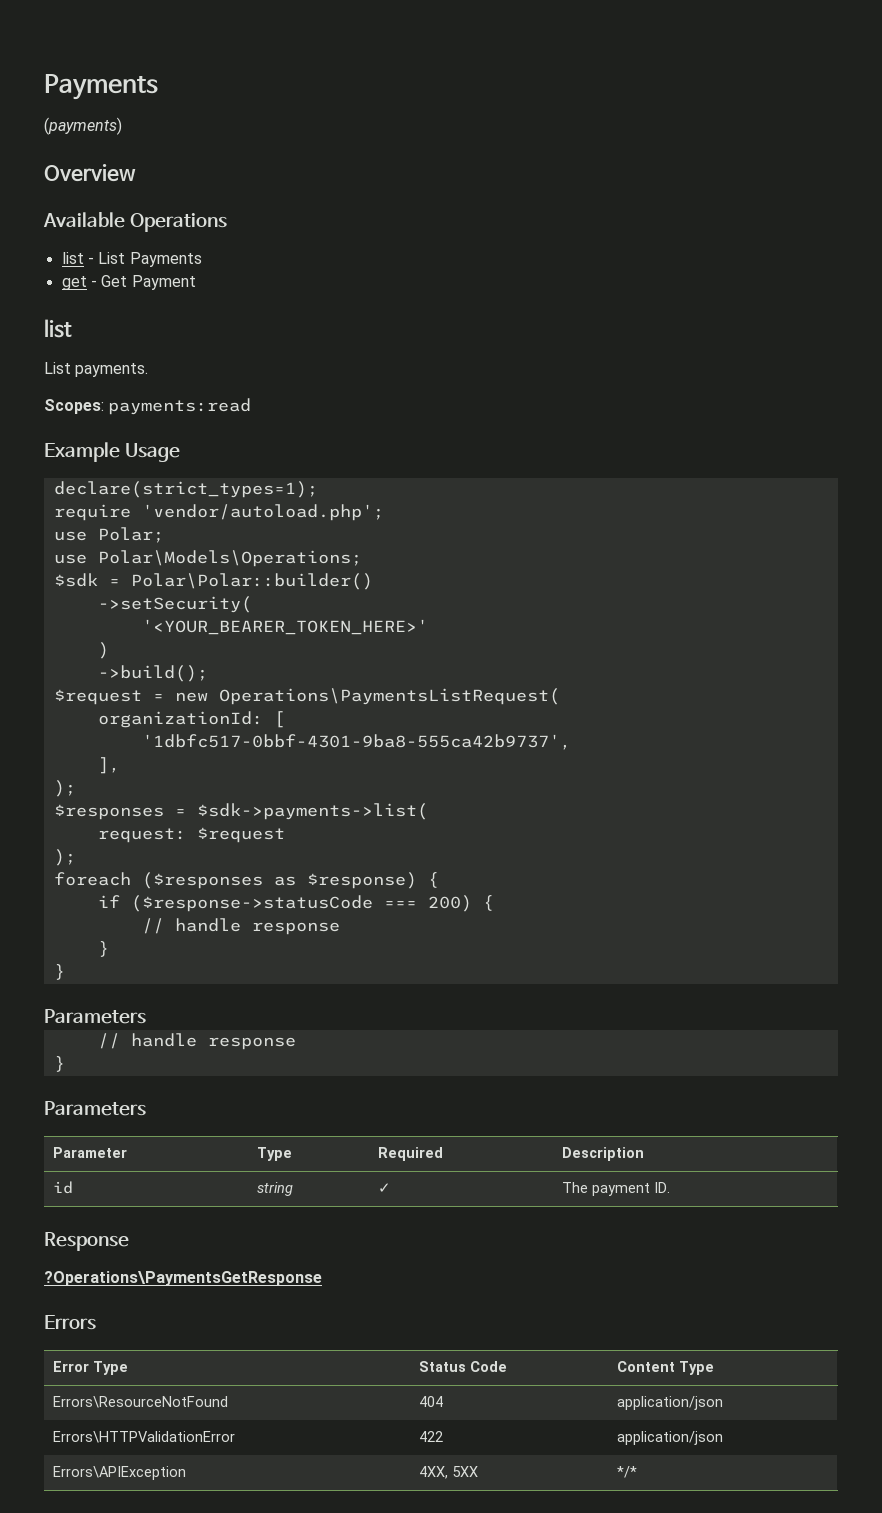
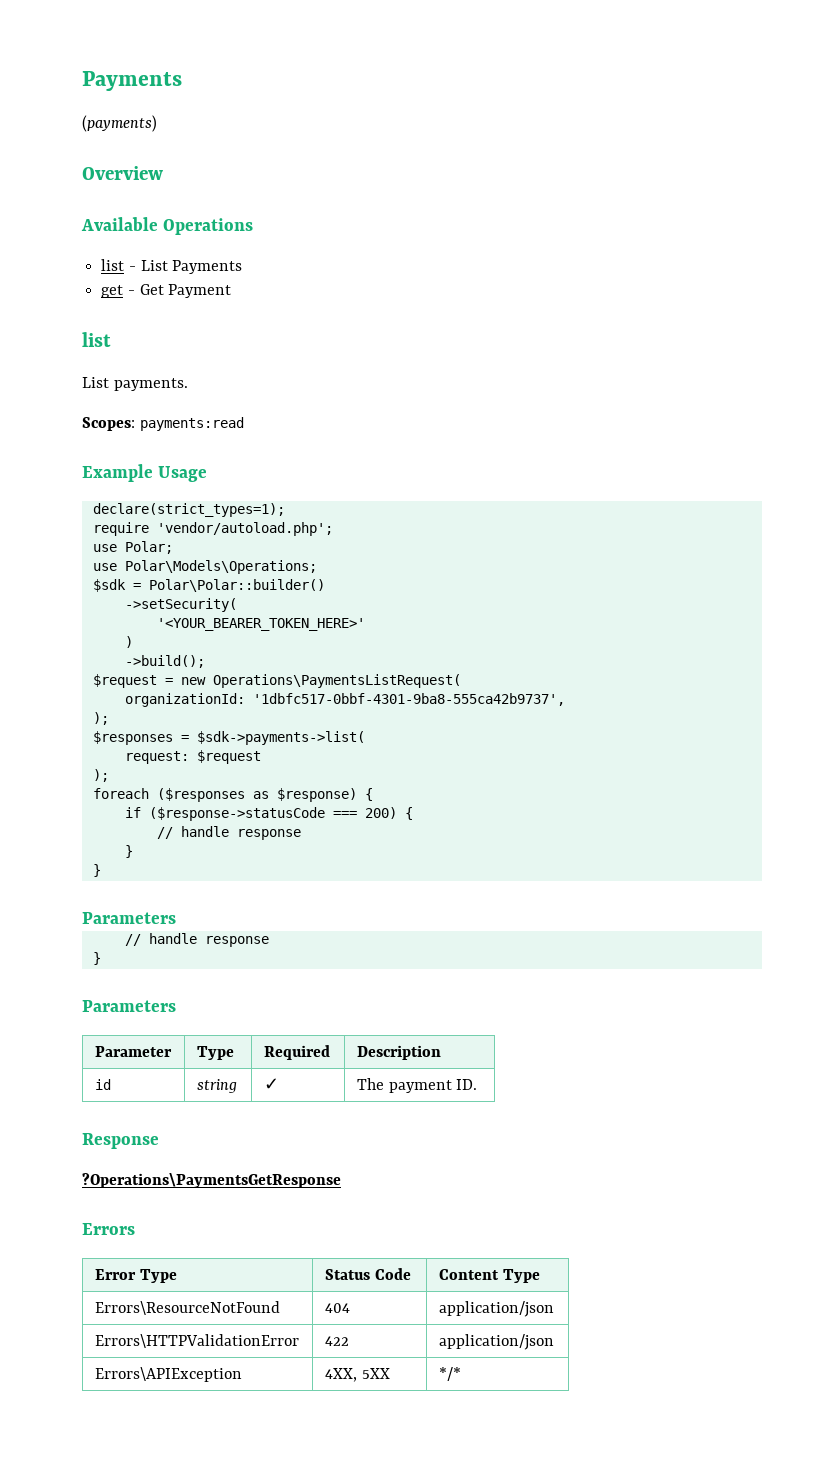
- organizationId: [
- '1dbfc517-0bbf-4301-9ba8-555ca42b9737',
+ organizationId: '1dbfc517-0bbf-4301-9ba8-555ca42b9737',
- ],

